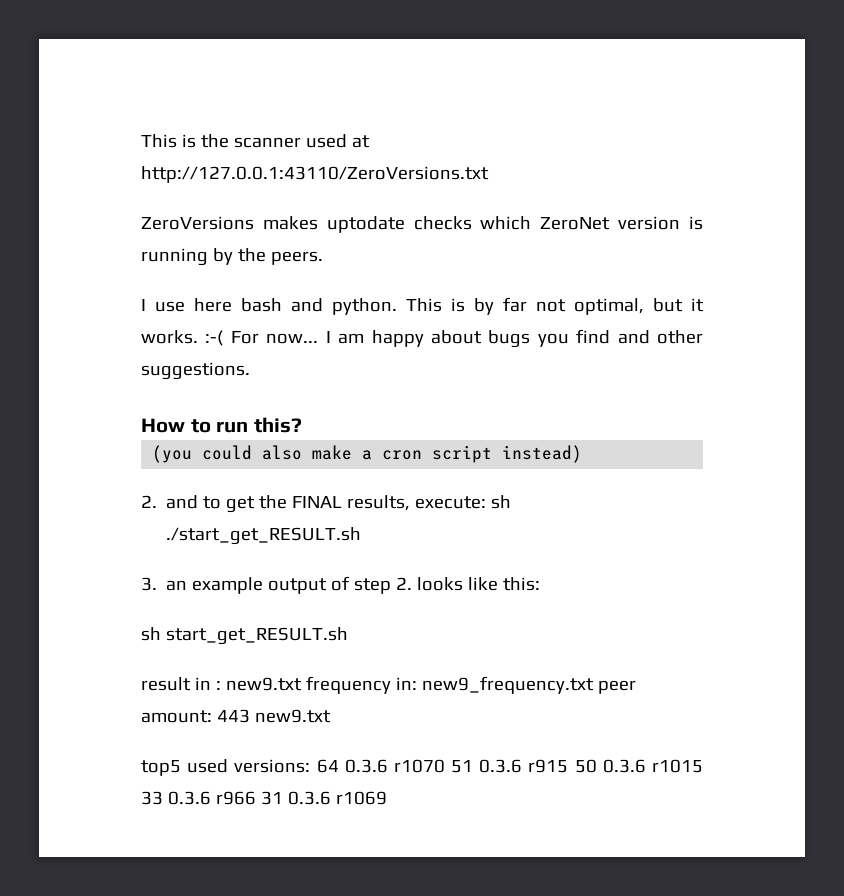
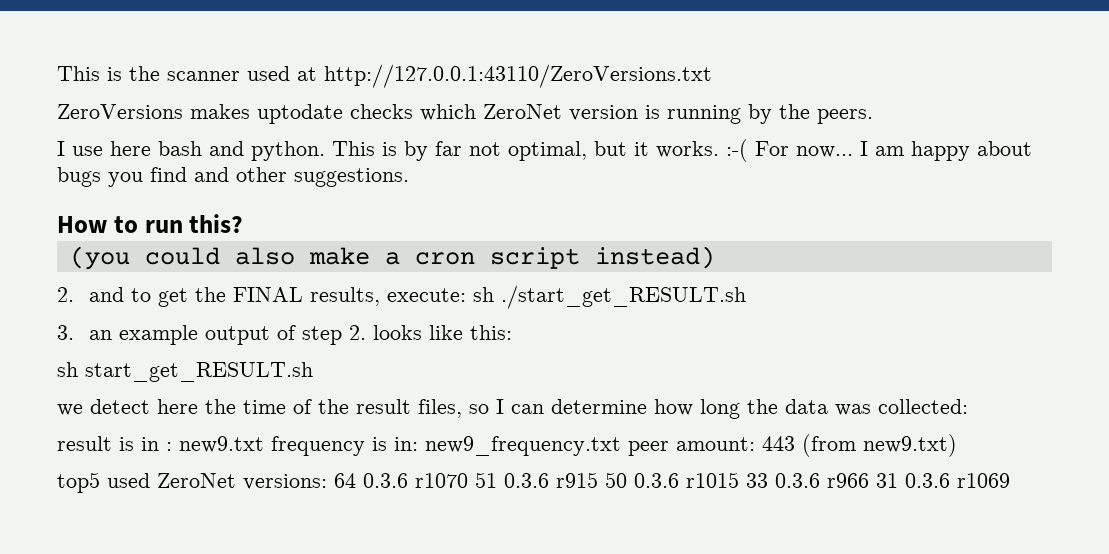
- result in : new9.txt frequency in: new9_frequency.txt peer amount: 443 new9.txt
+ we detect here the time of the result files, so I can determine how long the data was collected:
+ result is in : new9.txt frequency is in: new9_frequency.txt peer amount: 443 (from new9.txt)
- top5 used versions: 64 0.3.6 r1070 51 0.3.6 r915 50 0.3.6 r1015 33 0.3.6 r966 31 0.3.6 r1069
+ top5 used ZeroNet versions: 64 0.3.6 r1070 51 0.3.6 r915 50 0.3.6 r1015 33 0.3.6 r966 31 0.3.6 r1069

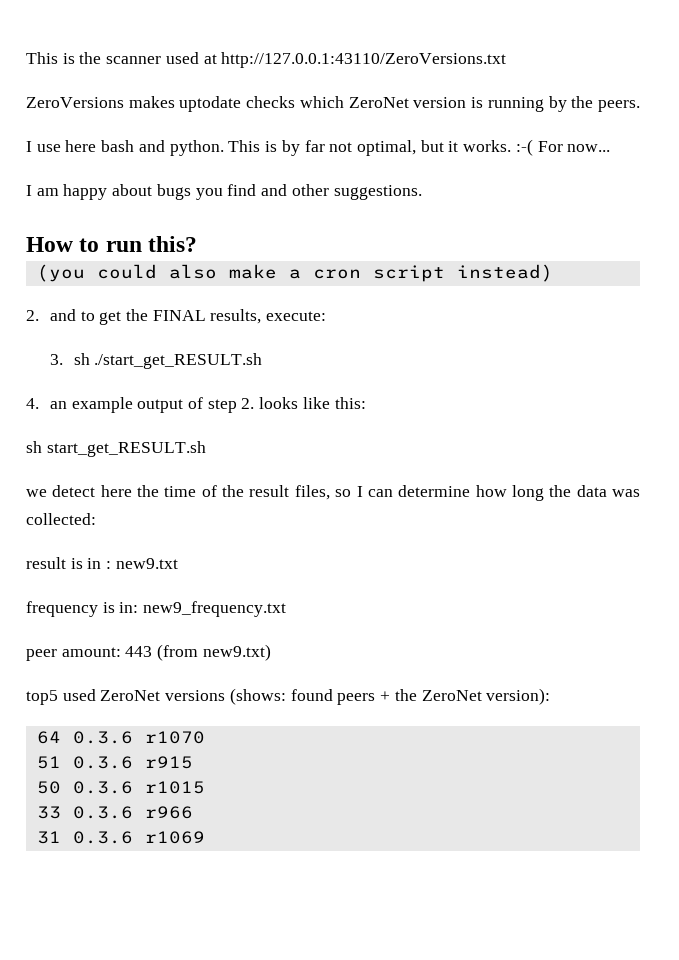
- This is by far not optimal, but it works. :-( For now... I am happy about bugs you find and other suggestions.
+ This is by far not optimal, but it works. :-( For now...
+ I am happy about bugs you find and other suggestions.
- 2. and to get the FINAL results, execute: sh ./start_get_RESULT.sh
+ 2. and to get the FINAL results, execute:
+ 3. sh ./start_get_RESULT.sh
- 3. an example output of step 2. looks like this:
+ 4. an example output of step 2. looks like this:
- result is in : new9.txt frequency is in: new9_frequency.txt peer amount: 443 (from new9.txt)
+ result is in : new9.txt
+ frequency is in: new9_frequency.txt
+ peer amount: 443 (from new9.txt)
- top5 used ZeroNet versions: 64 0.3.6 r1070 51 0.3.6 r915 50 0.3.6 r1015 33 0.3.6 r966 31 0.3.6 r1069
+ top5 used ZeroNet versions (shows: found peers + the ZeroNet version):
+ 64 0.3.6 r1070
+ 51 0.3.6 r915
+ 50 0.3.6 r1015
+ 33 0.3.6 r966
+ 31 0.3.6 r1069

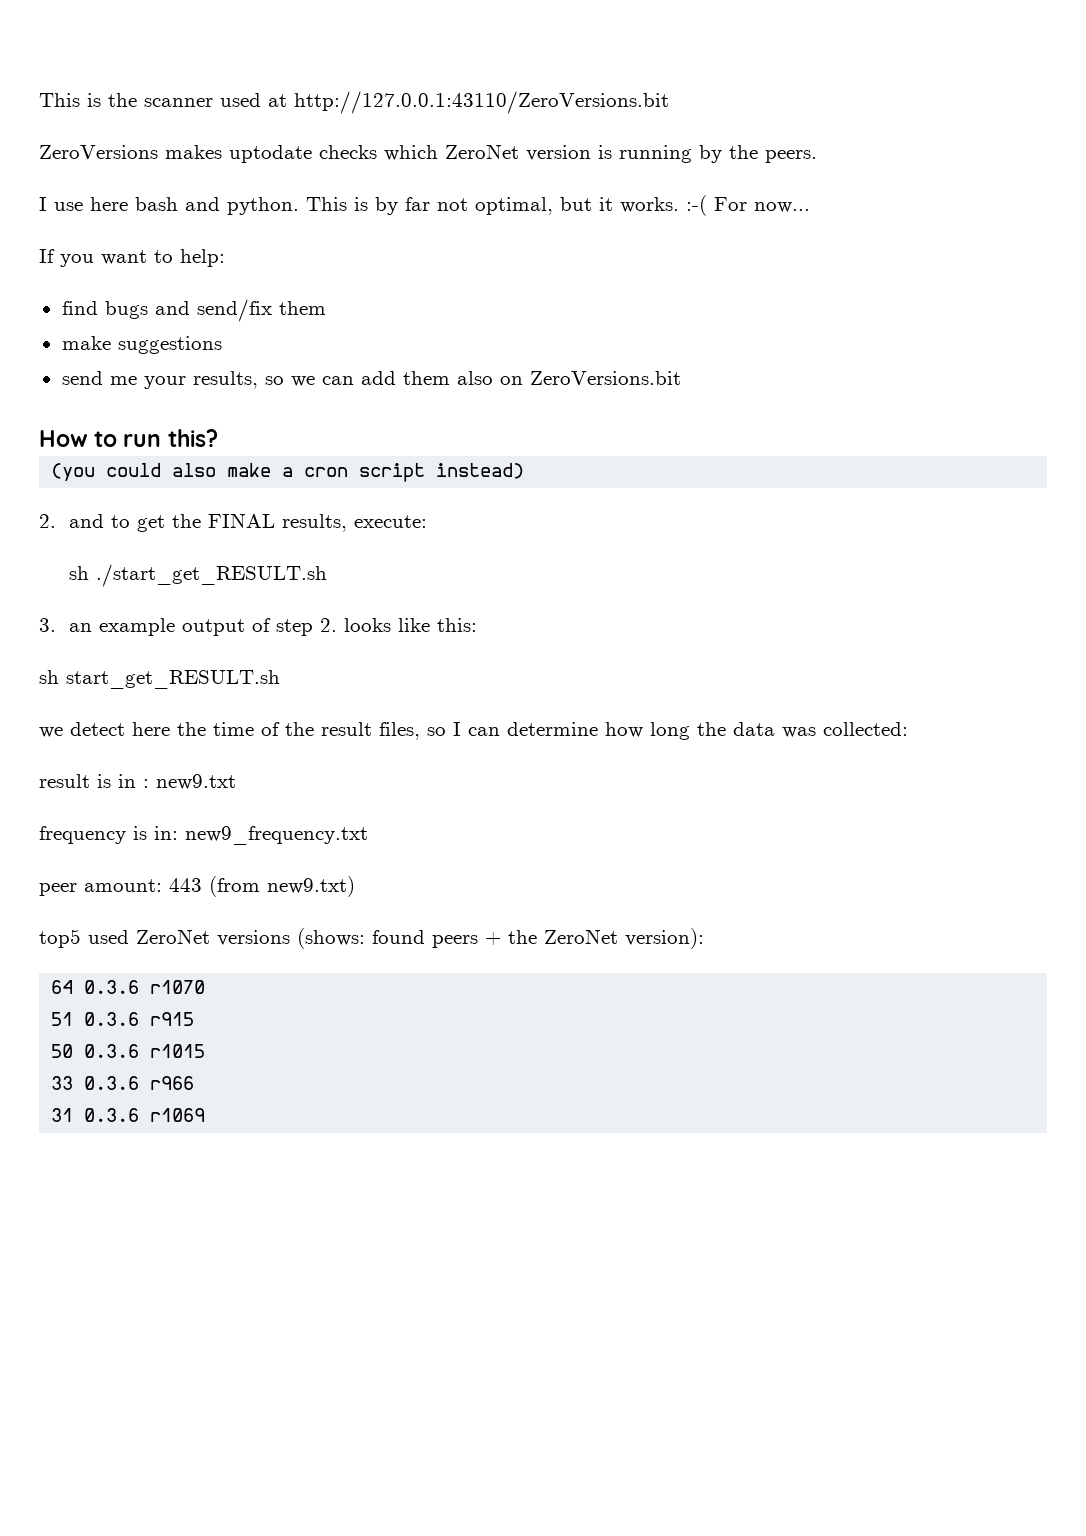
- This is the scanner used at http://127.0.0.1:43110/ZeroVersions.txt
+ This is the scanner used at http://127.0.0.1:43110/ZeroVersions.bit
- I am happy about bugs you find and other suggestions.
+ If you want to help:
+ find bugs and send/fix them
+ make suggestions
+ send me your results, so we can add them also on ZeroVersions.bit
- 3. sh ./start_get_RESULT.sh
+ sh ./start_get_RESULT.sh
- 4. an example output of step 2. looks like this:
+ 3. an example output of step 2. looks like this:

